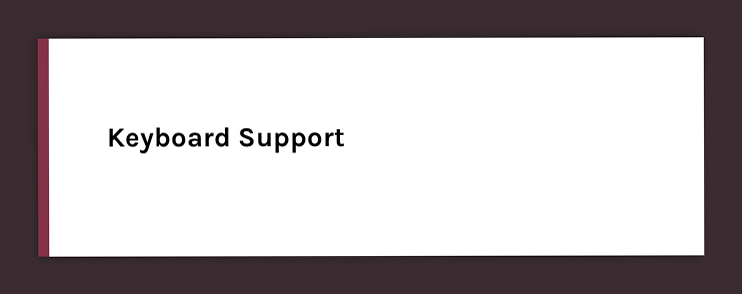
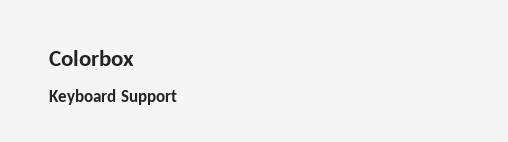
+ Colorbox

